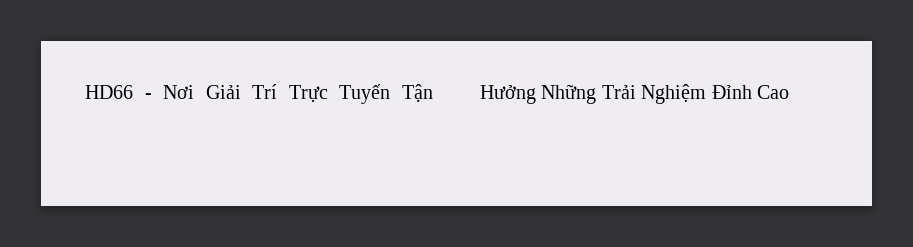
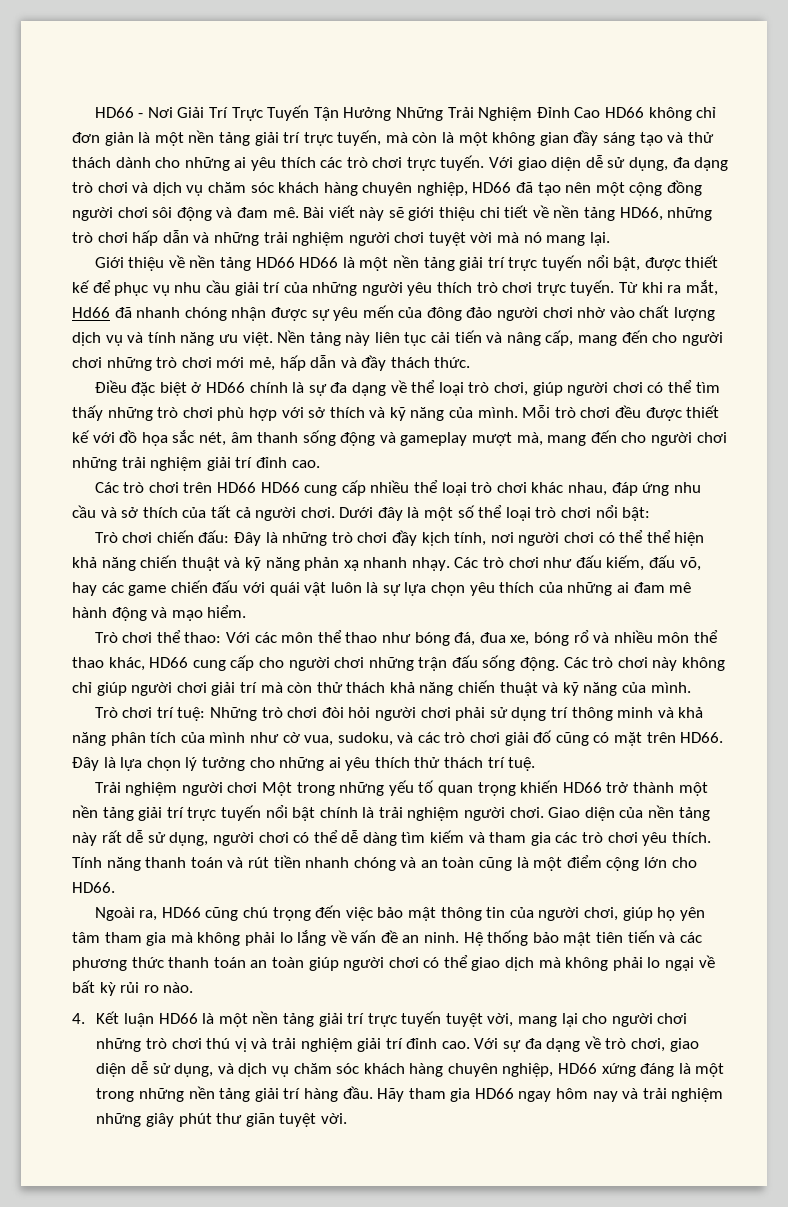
- HD66 - Nơi Giải Trí Trực Tuyến Tận Hưởng Những Trải Nghiệm Đỉnh Cao
+ HD66 - Nơi Giải Trí Trực Tuyến Tận Hưởng Những Trải Nghiệm Đỉnh Cao HD66 không chỉ đơn giản là một nền tảng giải trí trực tuyến, mà còn là một không gian đầy sáng tạo và thử thách dành cho những ai yêu thích các trò chơi trực tuyến. Với giao diện dễ sử dụng, đa dạng trò chơi và dịch vụ chăm sóc khách hàng chuyên nghiệp, HD66 đã tạo nên một cộng đồng người chơi sôi động và đam mê. Bài viết này sẽ giới thiệu chi tiết về nền tảng HD66, những trò chơi hấp dẫn và những trải nghiệm người chơi tuyệt vời mà nó mang lại.
+ Giới thiệu về nền tảng HD66 HD66 là một nền tảng giải trí trực tuyến nổi bật, được thiết kế để phục vụ nhu cầu giải trí của những người yêu thích trò chơi trực tuyến. Từ khi ra mắt, Hd66 đã nhanh chóng nhận được sự yêu mến của đông đảo người chơi nhờ vào chất lượng dịch vụ và tính năng ưu việt. Nền tảng này liên tục cải tiến và nâng cấp, mang đến cho người chơi những trò chơi mới mẻ, hấp dẫn và đầy thách thức.
+ Điều đặc biệt ở HD66 chính là sự đa dạng về thể loại trò chơi, giúp người chơi có thể tìm thấy những trò chơi phù hợp với sở thích và kỹ năng của mình. Mỗi trò chơi đều được thiết kế với đồ họa sắc nét, âm thanh sống động và gameplay mượt mà, mang đến cho người chơi những trải nghiệm giải trí đỉnh cao.
+ Các trò chơi trên HD66 HD66 cung cấp nhiều thể loại trò chơi khác nhau, đáp ứng nhu cầu và sở thích của tất cả người chơi. Dưới đây là một số thể loại trò chơi nổi bật:
+ Trò chơi chiến đấu: Đây là những trò chơi đầy kịch tính, nơi người chơi có thể thể hiện khả năng chiến thuật và kỹ năng phản xạ nhanh nhạy. Các trò chơi như đấu kiếm, đấu võ, hay các game chiến đấu với quái vật luôn là sự lựa chọn yêu thích của những ai đam mê hành động và mạo hiểm.
+ Trò chơi thể thao: Với các môn thể thao như bóng đá, đua xe, bóng rổ và nhiều môn thể thao khác, HD66 cung cấp cho người chơi những trận đấu sống động. Các trò chơi này không chỉ giúp người chơi giải trí mà còn thử thách khả năng chiến thuật và kỹ năng của mình.
+ Trò chơi trí tuệ: Những trò chơi đòi hỏi người chơi phải sử dụng trí thông minh và khả năng phân tích của mình như cờ vua, sudoku, và các trò chơi giải đố cũng có mặt trên HD66. Đây là lựa chọn lý tưởng cho những ai yêu thích thử thách trí tuệ.
+ Trải nghiệm người chơi Một trong những yếu tố quan trọng khiến HD66 trở thành một nền tảng giải trí trực tuyến nổi bật chính là trải nghiệm người chơi. Giao diện của nền tảng này rất dễ sử dụng, người chơi có thể dễ dàng tìm kiếm và tham gia các trò chơi yêu thích. Tính năng thanh toán và rút tiền nhanh chóng và an toàn cũng là một điểm cộng lớn cho HD66.
+ Ngoài ra, HD66 cũng chú trọng đến việc bảo mật thông tin của người chơi, giúp họ yên tâm tham gia mà không phải lo lắng về vấn đề an ninh. Hệ thống bảo mật tiên tiến và các phương thức thanh toán an toàn giúp người chơi có thể giao dịch mà không phải lo ngại về bất kỳ rủi ro nào.
+ 4. Kết luận HD66 là một nền tảng giải trí trực tuyến tuyệt vời, mang lại cho người chơi những trò chơi thú vị và trải nghiệm giải trí đỉnh cao. Với sự đa dạng về trò chơi, giao diện dễ sử dụng, và dịch vụ chăm sóc khách hàng chuyên nghiệp, HD66 xứng đáng là một trong những nền tảng giải trí hàng đầu. Hãy tham gia HD66 ngay hôm nay và trải nghiệm những giây phút thư giãn tuyệt vời.

